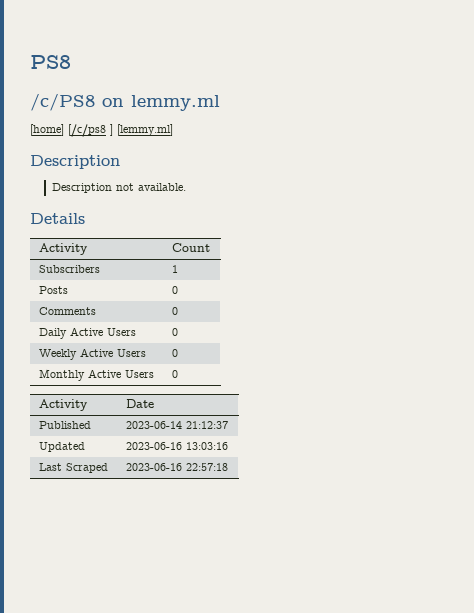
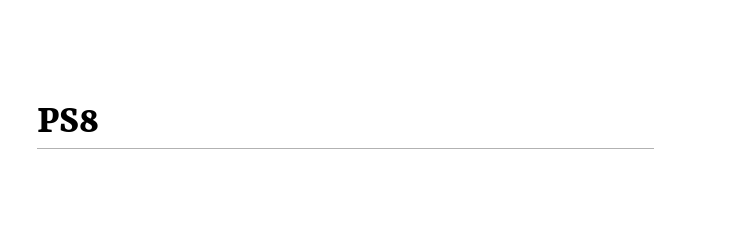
- /c/PS8 on lemmy.ml
- [home] [/c/ps8 ] [lemmy.ml]
- Description
- Description not available.
- Details
- Activity | Count
- Subscribers | 1
- Posts | 0
- Comments | 0
- Daily Active Users | 0
- Weekly Active Users | 0
- Monthly Active Users | 0
- Activity | Date
- Published | 2023-06-14 21:12:37
- Updated | 2023-06-16 13:03:16
- Last Scraped | 2023-06-16 22:57:18

